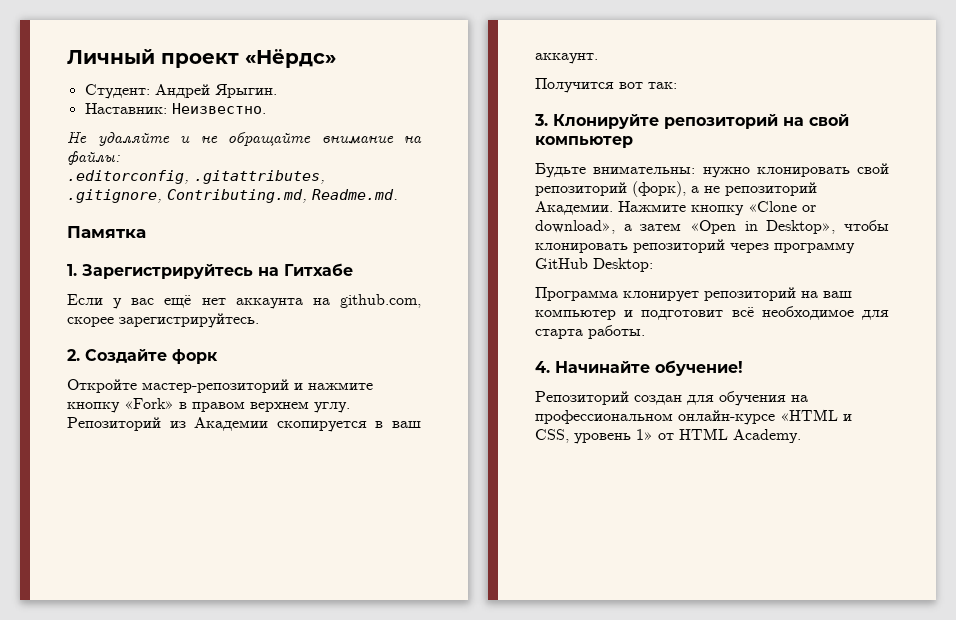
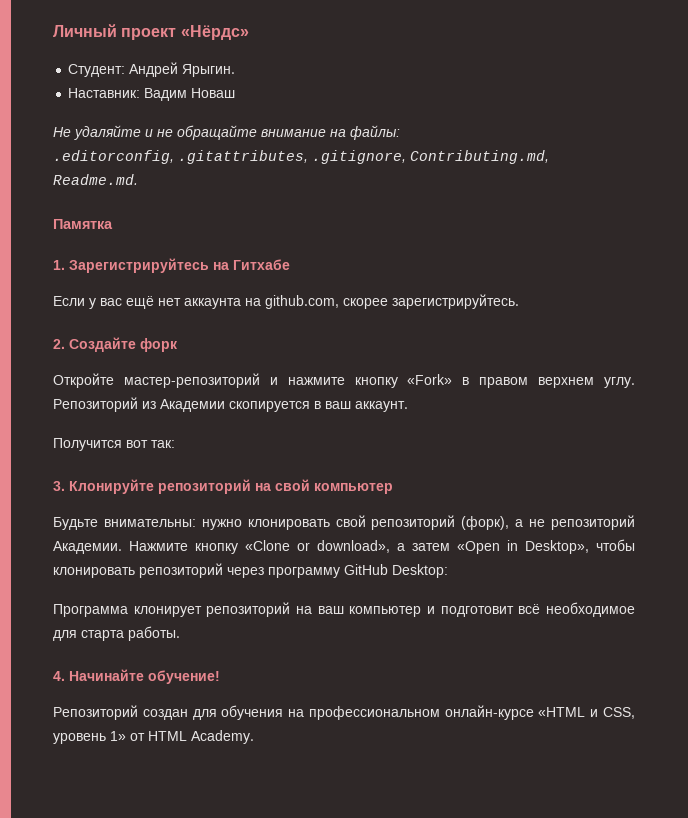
- Наставник: Неизвестно.
+ Наставник: Вадим Новаш

